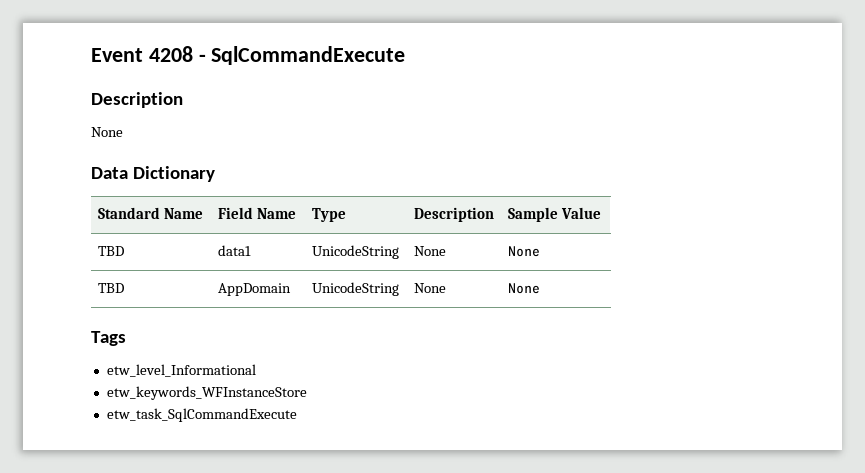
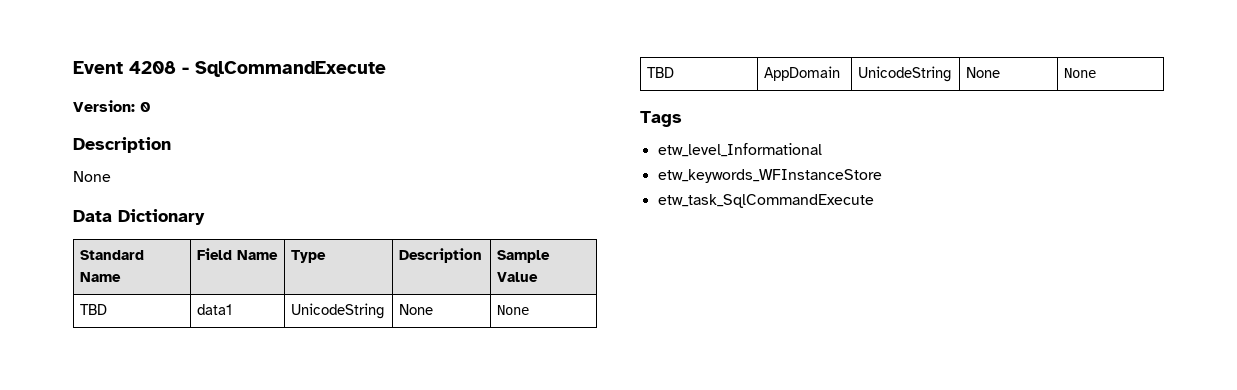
+ Version: 0

